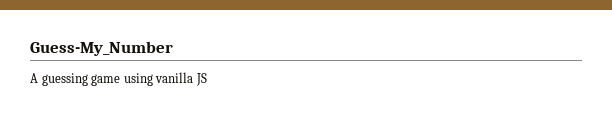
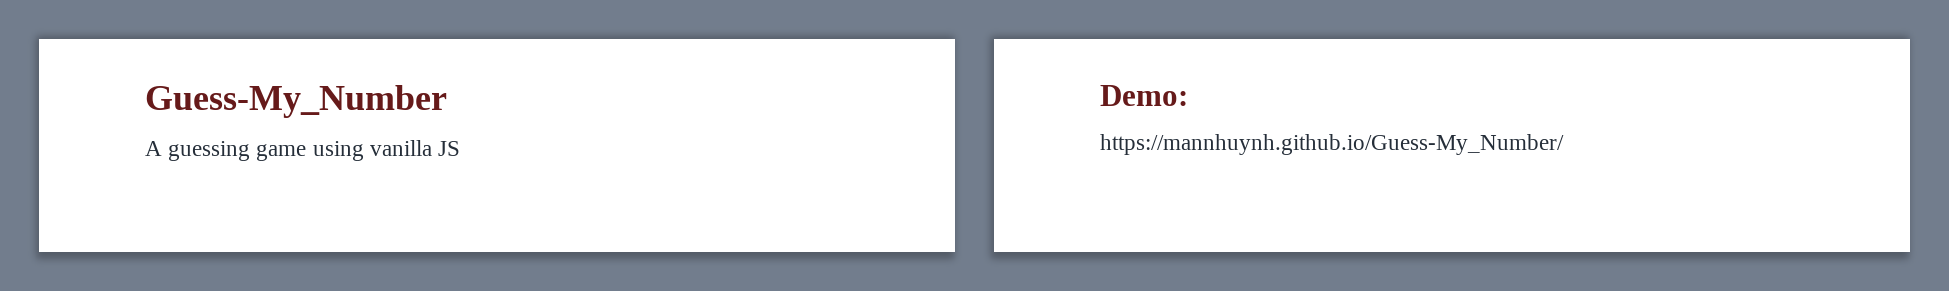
+ Demo:
+ https://mannhuynh.github.io/Guess-My_Number/

